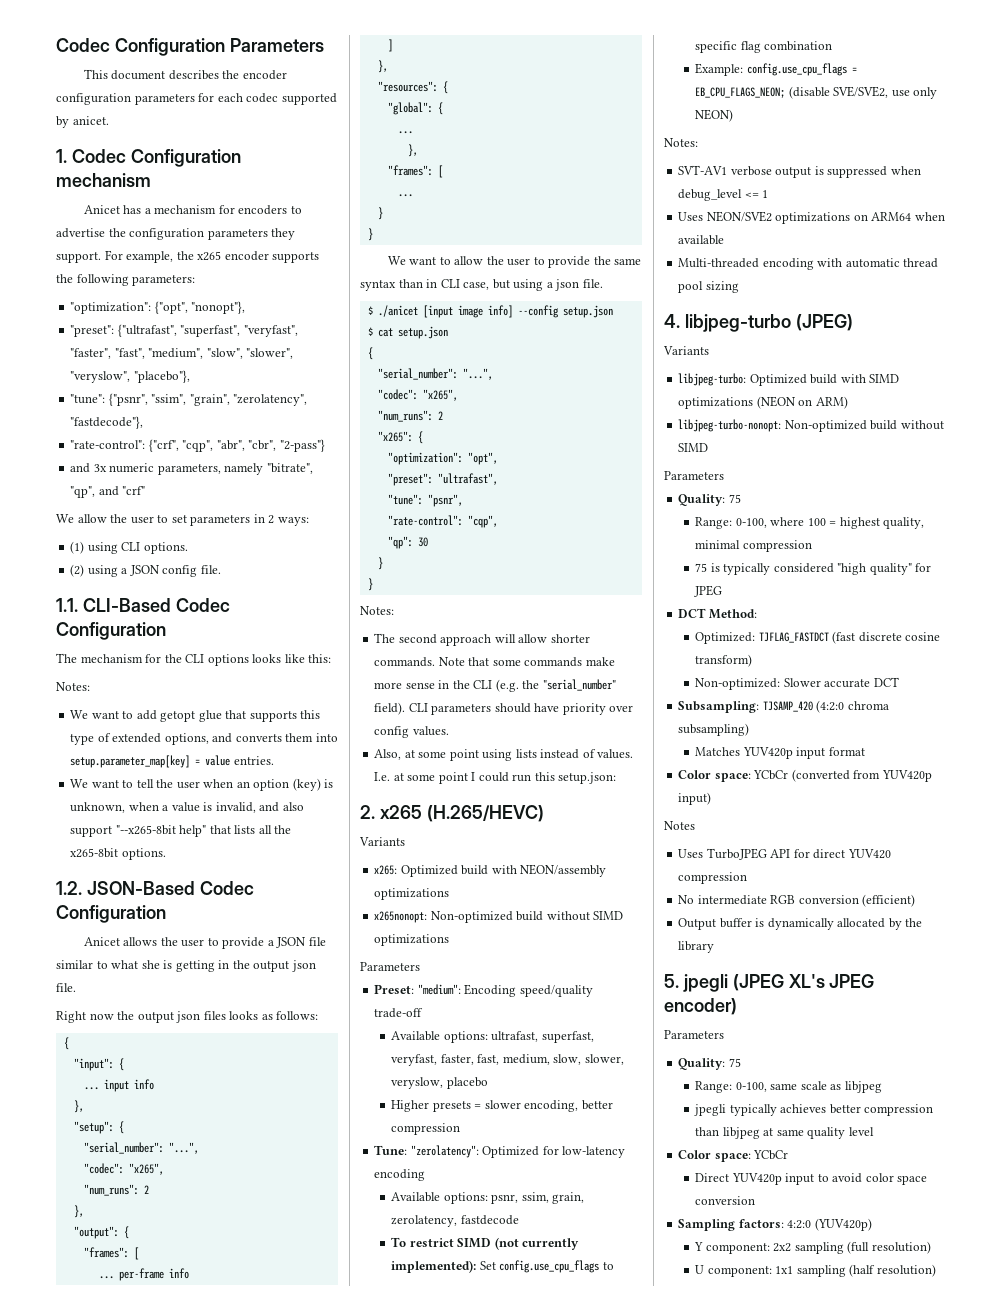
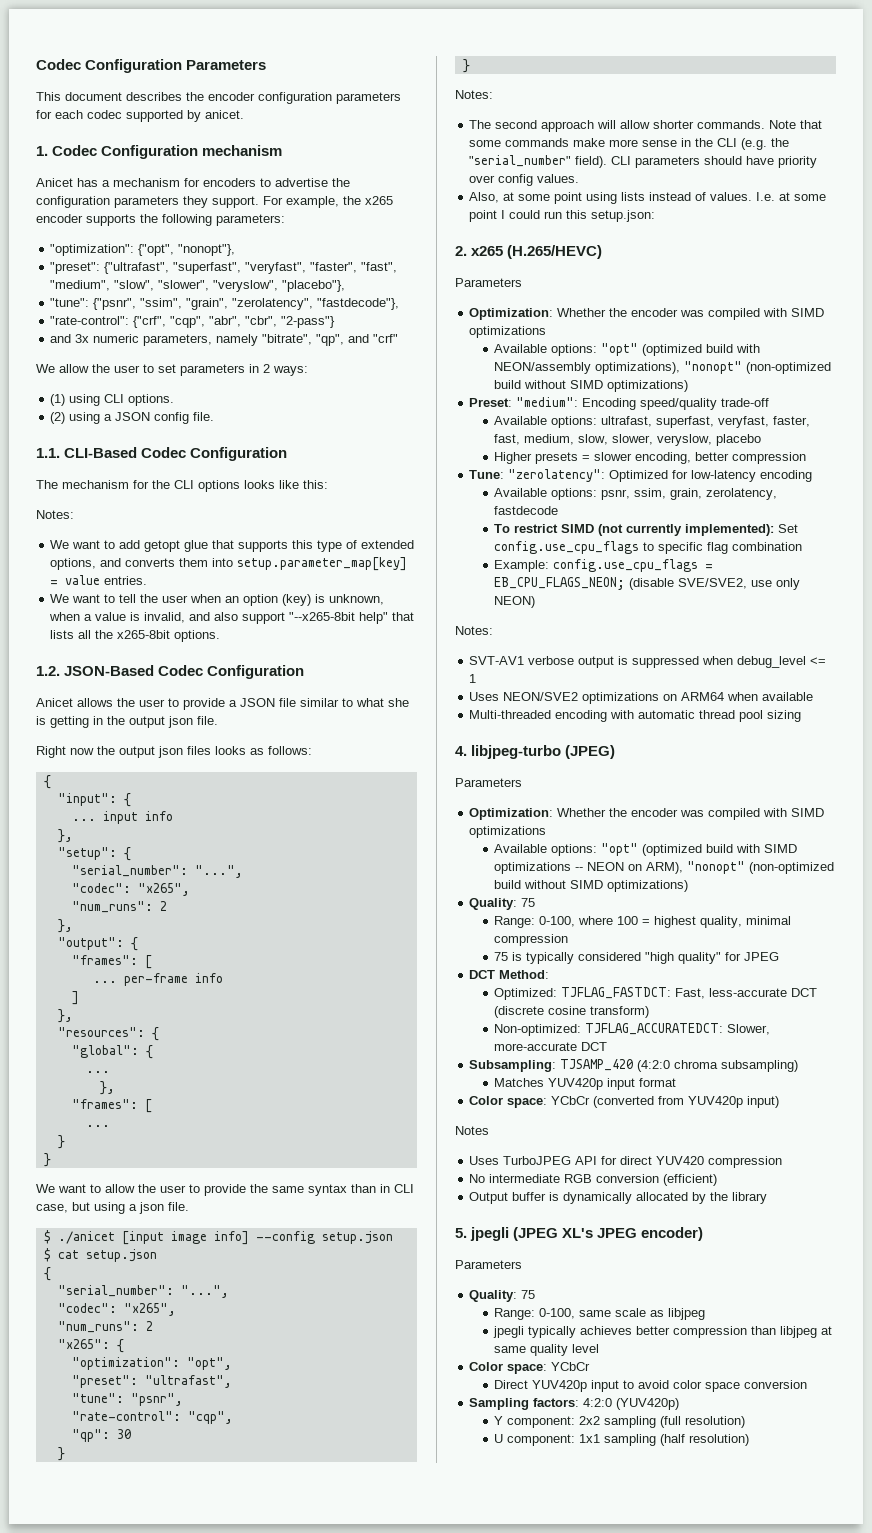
  2. x265 (H.265/HEVC)
- Variants
- x265: Optimized build with NEON/assembly optimizations
- x265nonopt: Non-optimized build without SIMD optimizations
  Parameters
+ Optimization: Whether the encoder was compiled with SIMD optimizations
+ Available options: "opt" (optimized build with NEON/assembly optimizations), "nonopt" (non-optimized build without SIMD optimizations)
  4. libjpeg-turbo (JPEG)
- Variants
- libjpeg-turbo: Optimized build with SIMD optimizations (NEON on ARM)
- libjpeg-turbo-nonopt: Non-optimized build without SIMD
  Parameters
+ Optimization: Whether the encoder was compiled with SIMD optimizations
+ Available options: "opt" (optimized build with SIMD optimizations -- NEON on ARM), "nonopt" (non-optimized build without SIMD optimizations)
- Optimized: TJFLAG_FASTDCT (fast discrete cosine transform)
+ Optimized: TJFLAG_FASTDCT: Fast, less-accurate DCT (discrete cosine transform)
- Non-optimized: Slower accurate DCT
+ Non-optimized: TJFLAG_ACCURATEDCT: Slower, more-accurate DCT

